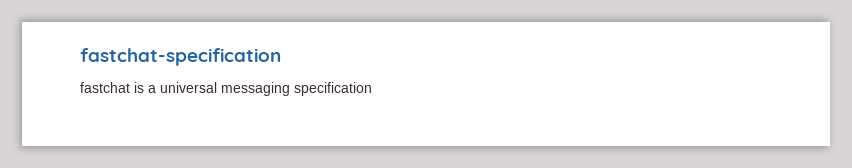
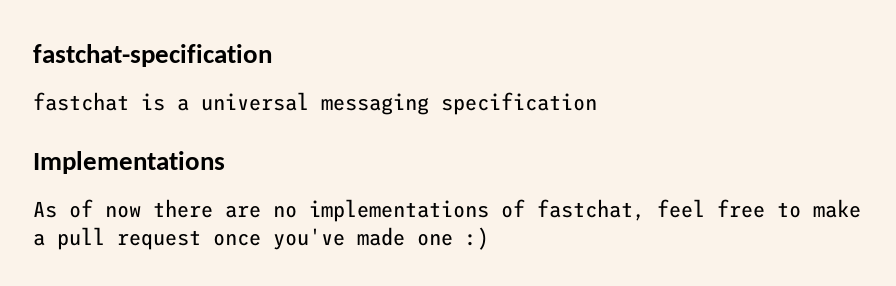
+ Implementations
+ As of now there are no implementations of fastchat, feel free to make a pull request once you've made one :)

